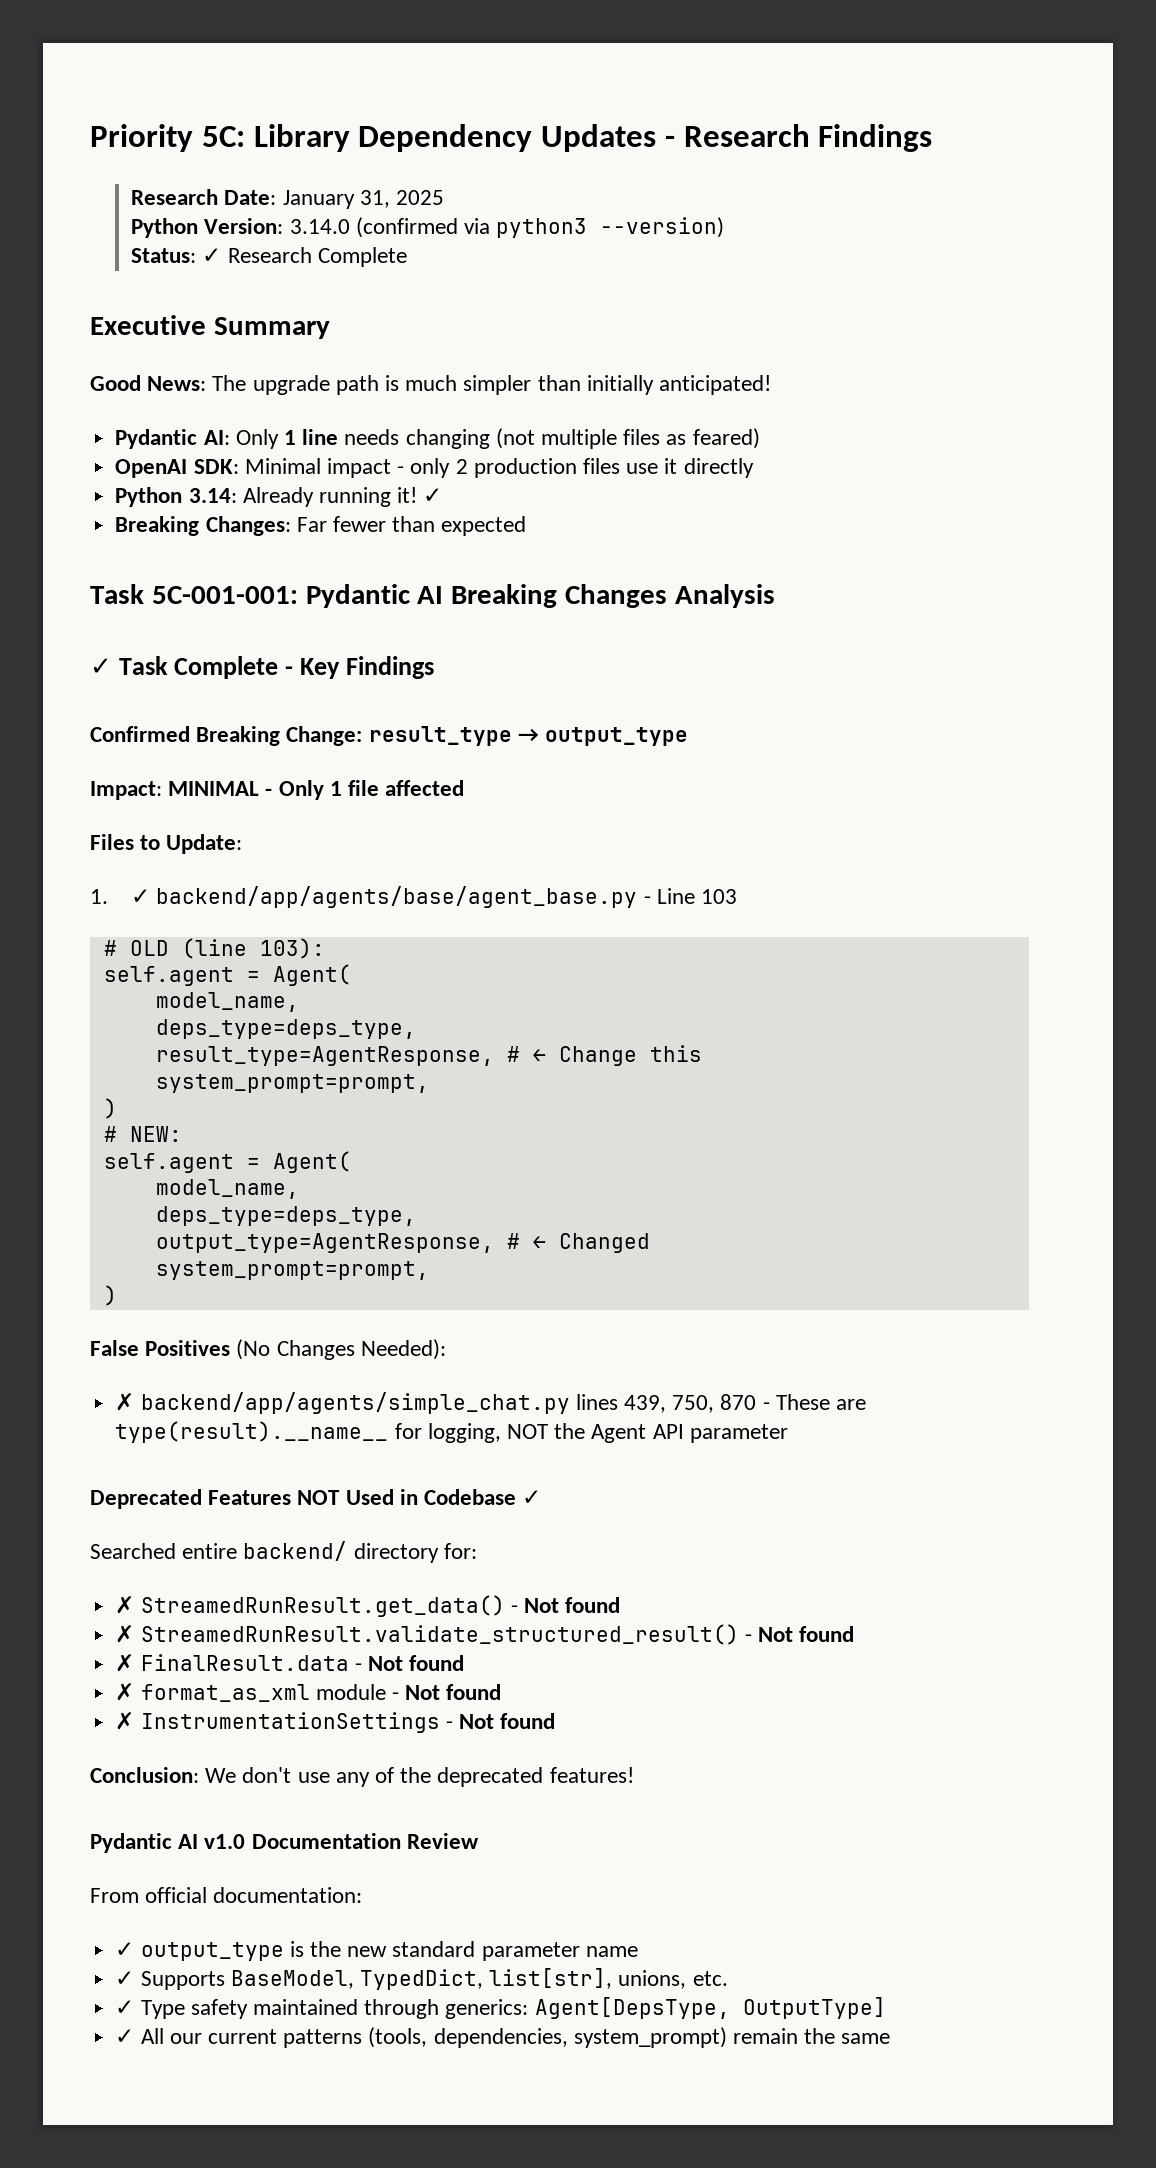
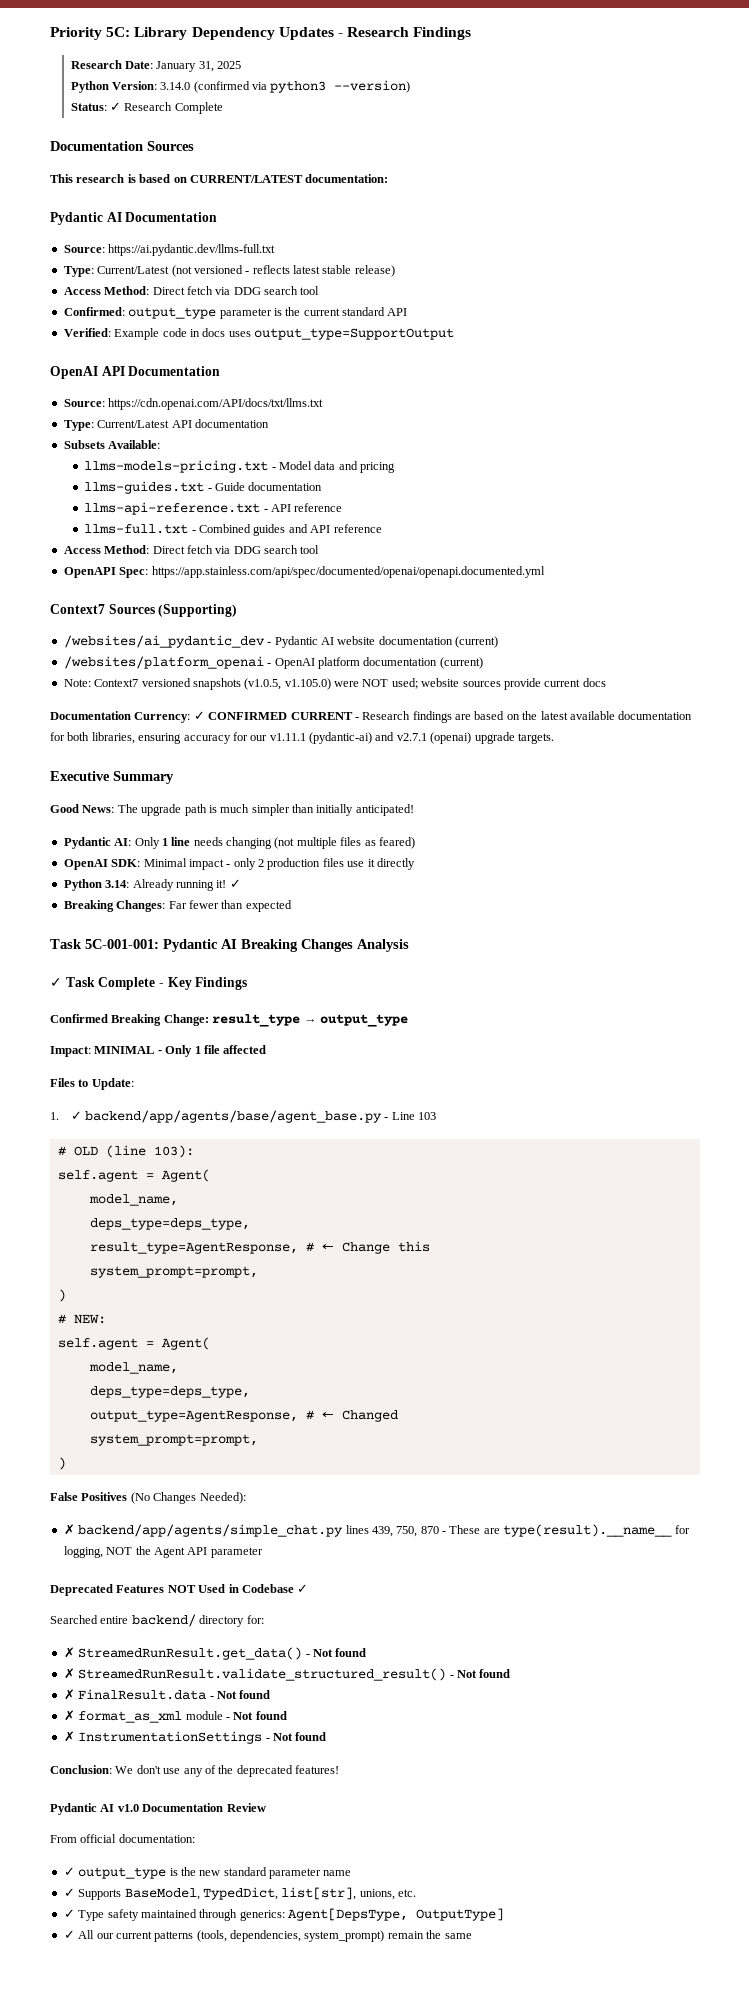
+ Documentation Sources
+ This research is based on CURRENT/LATEST documentation:
+ Pydantic AI Documentation
+ Source: https://ai.pydantic.dev/llms-full.txt
+ Type: Current/Latest (not versioned - reflects latest stable release)
+ Access Method: Direct fetch via DDG search tool
+ Confirmed: output_type parameter is the current standard API
+ Verified: Example code in docs uses output_type=SupportOutput
+ OpenAI API Documentation
+ Source: https://cdn.openai.com/API/docs/txt/llms.txt
+ Type: Current/Latest API documentation
+ Subsets Available:
+ llms-models-pricing.txt - Model data and pricing
+ llms-guides.txt - Guide documentation
+ llms-api-reference.txt - API reference
+ llms-full.txt - Combined guides and API reference
+ Access Method: Direct fetch via DDG search tool
+ OpenAPI Spec: https://app.stainless.com/api/spec/documented/openai/openapi.documented.yml
+ Context7 Sources (Supporting)
+ /websites/ai_pydantic_dev - Pydantic AI website documentation (current)
+ /websites/platform_openai - OpenAI platform documentation (current)
+ Note: Context7 versioned snapshots (v1.0.5, v1.105.0) were NOT used; website sources provide current docs
+ Documentation Currency: ✓ CONFIRMED CURRENT - Research findings are based on the latest available documentation for both libraries, ensuring accuracy for our v1.11.1 (pydantic-ai) and v2.7.1 (openai) upgrade targets.

